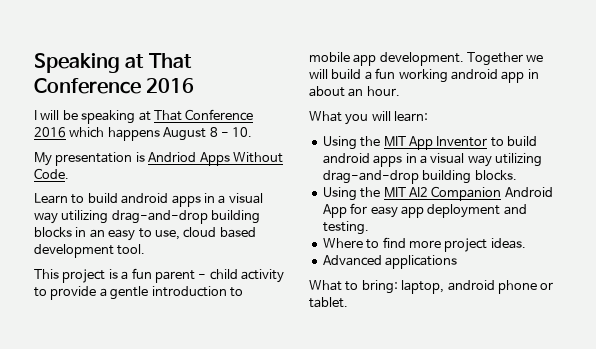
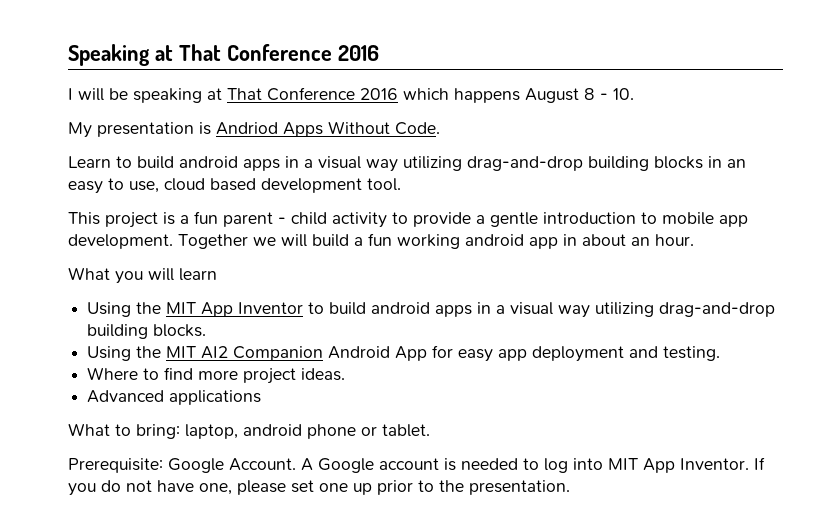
- What you will learn:
+ What you will learn
+ Prerequisite: Google Account. A Google account is needed to log into MIT App Inventor. If you do not have one, please set one up prior to the presentation.

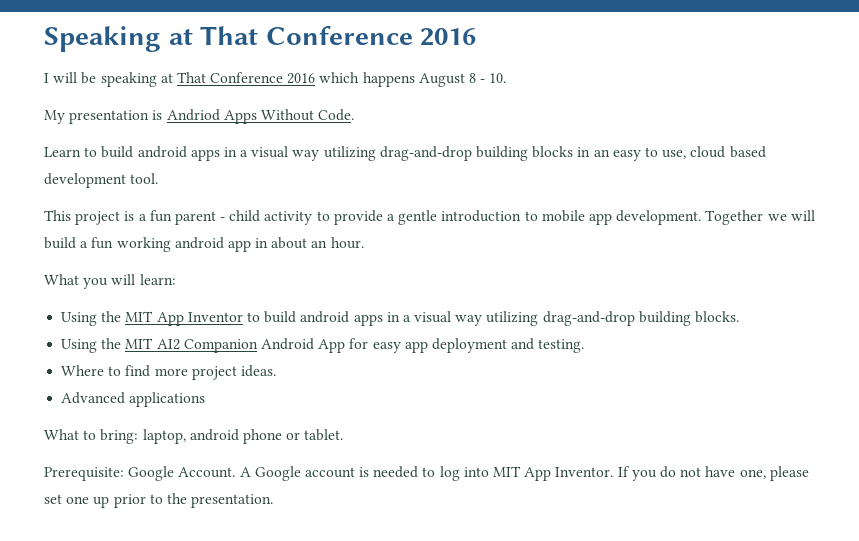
- What you will learn
+ What you will learn:

